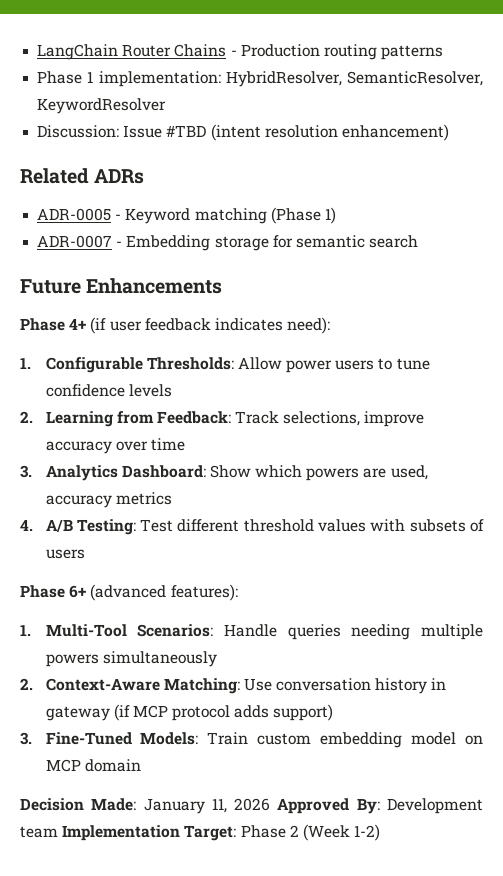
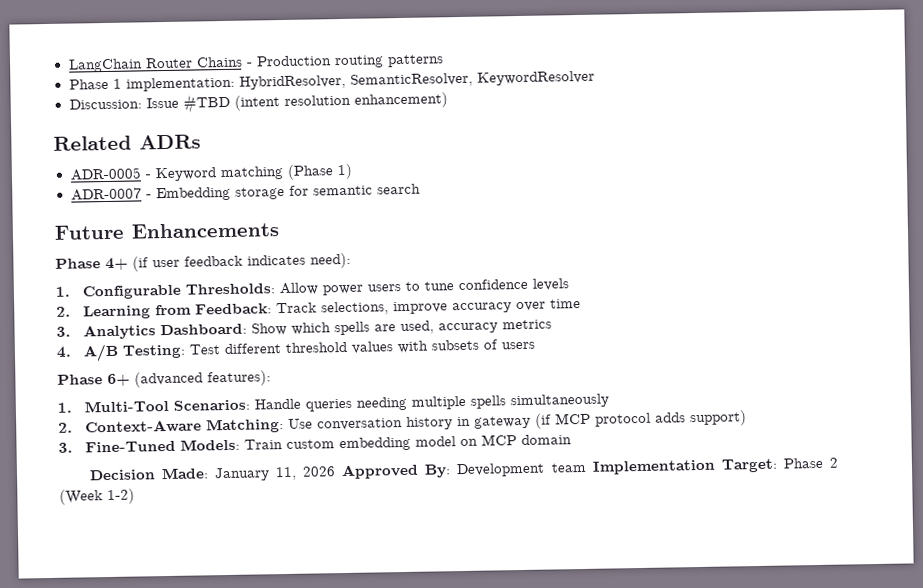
- 3. Analytics Dashboard: Show which powers are used, accuracy metrics
+ 3. Analytics Dashboard: Show which spells are used, accuracy metrics
- 1. Multi-Tool Scenarios: Handle queries needing multiple powers simultaneously
+ 1. Multi-Tool Scenarios: Handle queries needing multiple spells simultaneously

